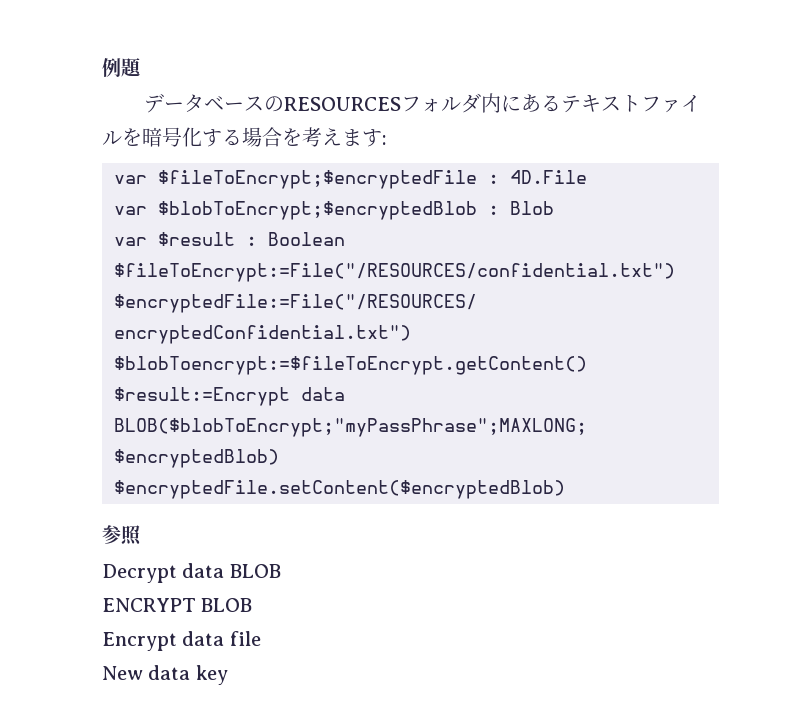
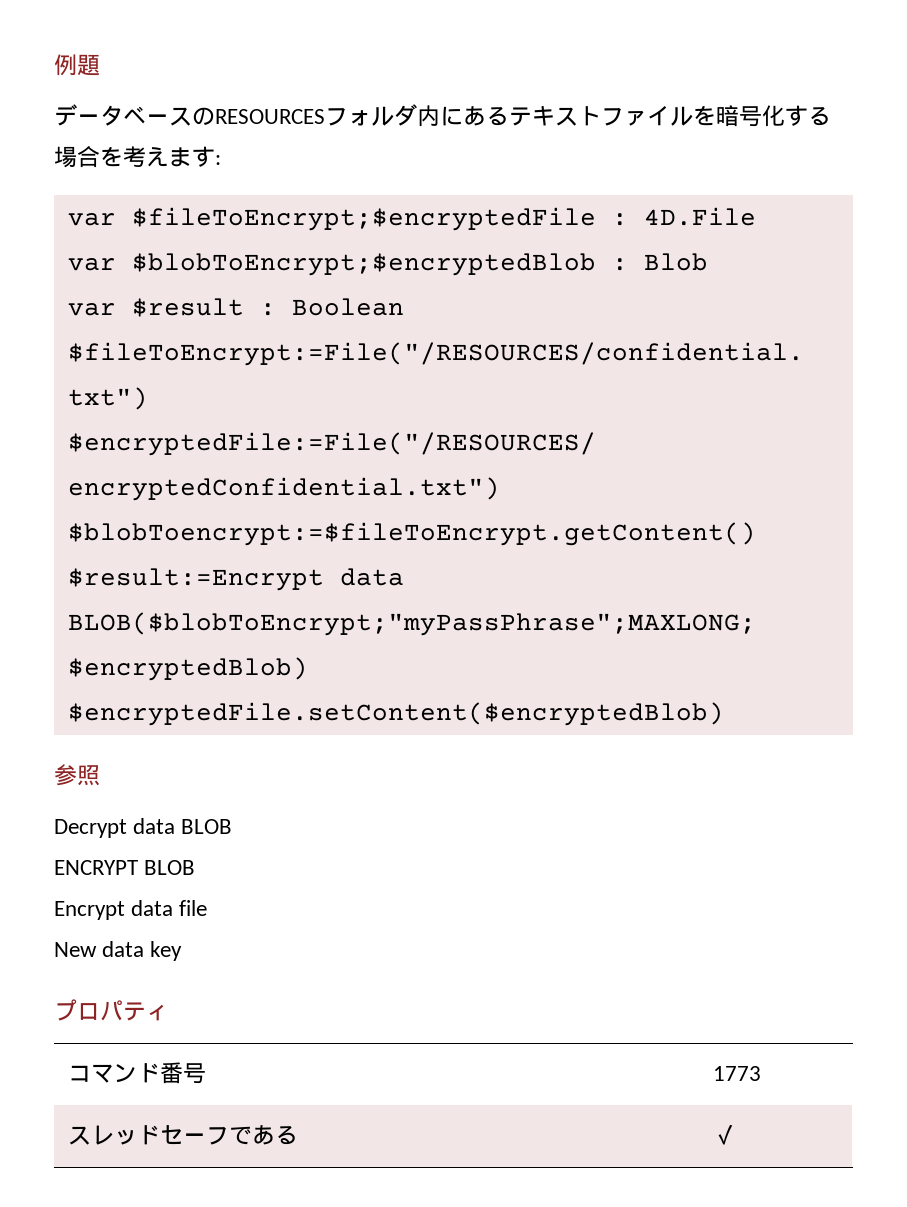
+ プロパティ
+ コマンド番号 | 1773
+ スレッドセーフである | ✓

